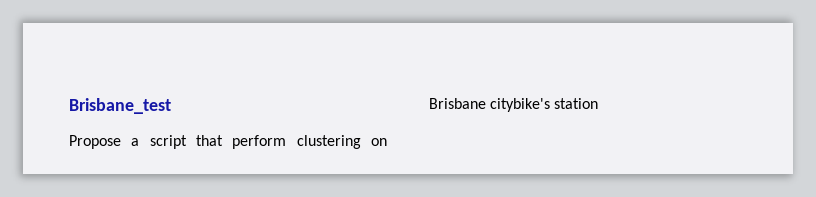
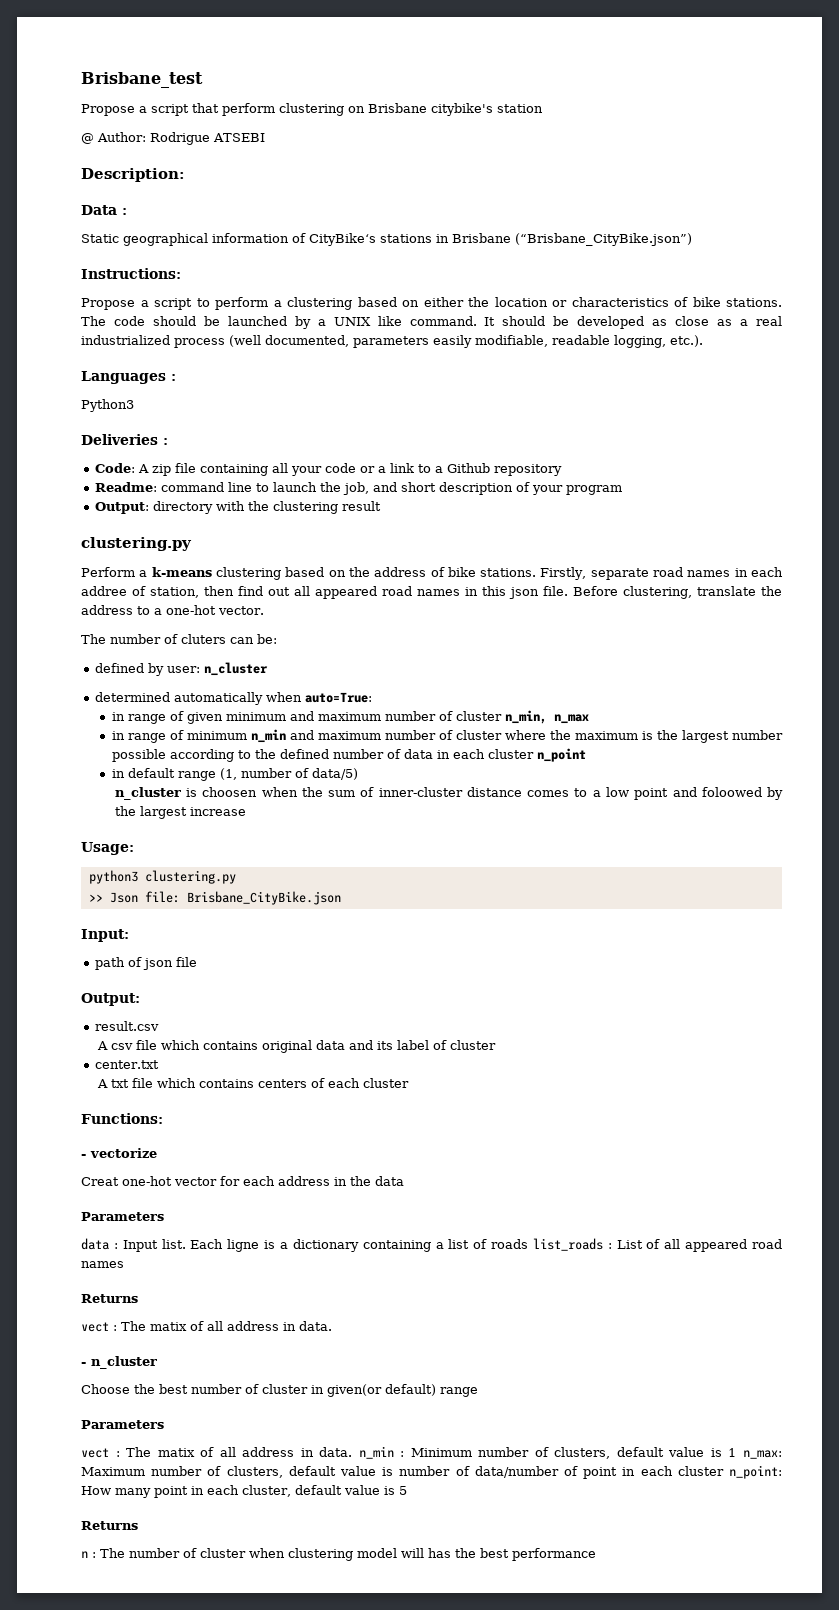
+ @ Author: Rodrigue ATSEBI
+ Description:
+ Data :
+ Static geographical information of CityBike‘s stations in Brisbane (“Brisbane_CityBike.json”)
+ Instructions:
+ Propose a script to perform a clustering based on either the location or characteristics of bike stations. The code should be launched by a UNIX like command. It should be developed as close as a real industrialized process (well documented, parameters easily modifiable, readable logging, etc.).
+ Languages :
+ Python3
+ Deliveries :
+ Code: A zip file containing all your code or a link to a Github repository
+ Readme: command line to launch the job, and short description of your program
+ Output: directory with the clustering result
+ clustering.py
+ Perform a k-means clustering based on the address of bike stations. Firstly, separate road names in each addree of station, then find out all appeared road names in this json file. Before clustering, translate the address to a one-hot vector.
+ The number of cluters can be:
+ defined by user: n_cluster
+ determined automatically when auto=True:
+ in range of given minimum and maximum number of cluster n_min, n_max
+ in range of minimum n_min and maximum number of cluster where the maximum is the largest number possible according to the defined number of data in each cluster n_point
+ in default range (1, number of data/5)
+ n_cluster is choosen when the sum of inner-cluster distance comes to a low point and foloowed by the largest increase
+ Usage:
+ python3 clustering.py
+ >> Json file: Brisbane_CityBike.json
+ Input:
+ path of json file
+ Output:
+ result.csv
+ A csv file which contains original data and its label of cluster
+ center.txt
+ A txt file which contains centers of each cluster
+ Functions:
+ - vectorize
+ Creat one-hot vector for each address in the data
+ Parameters
+ data : Input list. Each ligne is a dictionary containing a list of roads list_roads : List of all appeared road names
+ Returns
+ vect : The matix of all address in data.
+ - n_cluster
+ Choose the best number of cluster in given(or default) range
+ Parameters
+ vect : The matix of all address in data. n_min : Minimum number of clusters, default value is 1 n_max: Maximum number of clusters, default value is number of data/number of point in each cluster n_point: How many point in each cluster, default value is 5
+ Returns
+ n : The number of cluster when clustering model will has the best performance

